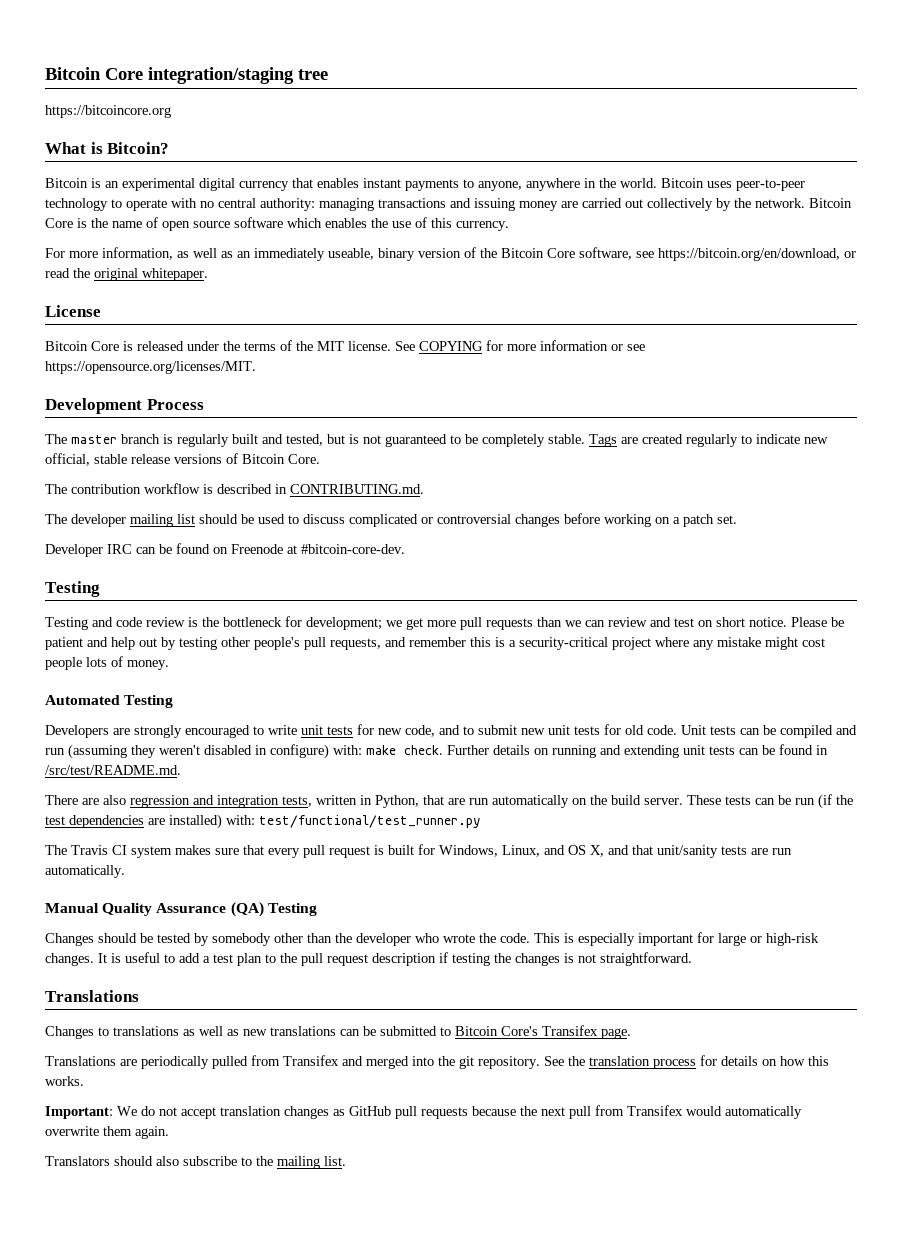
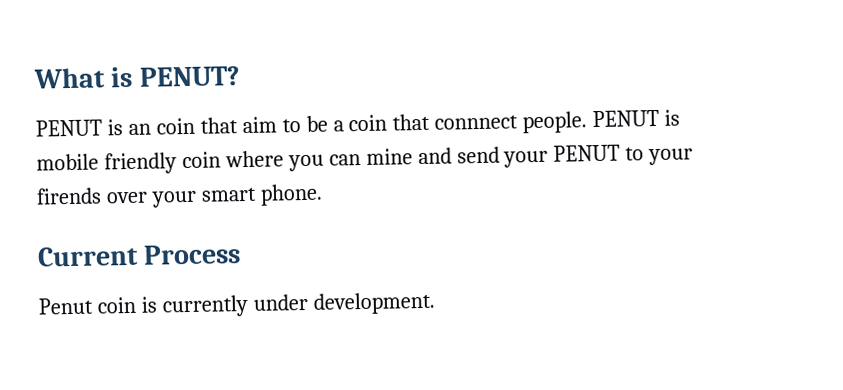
- Bitcoin Core integration/staging tree
- https://bitcoincore.org
- What is Bitcoin?
- Bitcoin is an experimental digital currency that enables instant payments to anyone, anywhere in the world. Bitcoin uses peer-to-peer technology to operate with no central authority: managing transactions and issuing money are carried out collectively by the network. Bitcoin Core is the name of open source software which enables the use of this currency.
- For more information, as well as an immediately useable, binary version of the Bitcoin Core software, see https://bitcoin.org/en/download, or read the original whitepaper.
- License
- Bitcoin Core is released under the terms of the MIT license. See COPYING for more information or see https://opensource.org/licenses/MIT.
- Development Process
- The master branch is regularly built and tested, but is not guaranteed to be completely stable. Tags are created regularly to indicate new official, stable release versions of Bitcoin Core.
- The contribution workflow is described in CONTRIBUTING.md.
- The developer mailing list should be used to discuss complicated or controversial changes before working on a patch set.
- Developer IRC can be found on Freenode at #bitcoin-core-dev.
- Testing
- Testing and code review is the bottleneck for development; we get more pull requests than we can review and test on short notice. Please be patient and help out by testing other people's pull requests, and remember this is a security-critical project where any mistake might cost people lots of money.
- Automated Testing
- Developers are strongly encouraged to write unit tests for new code, and to submit new unit tests for old code. Unit tests can be compiled and run (assuming they weren't disabled in configure) with: make check. Further details on running and extending unit tests can be found in /src/test/README.md.
- There are also regression and integration tests, written in Python, that are run automatically on the build server. These tests can be run (if the test dependencies are installed) with: test/functional/test_runner.py
- The Travis CI system makes sure that every pull request is built for Windows, Linux, and OS X, and that unit/sanity tests are run automatically.
- Manual Quality Assurance (QA) Testing
- Changes should be tested by somebody other than the developer who wrote the code. This is especially important for large or high-risk changes. It is useful to add a test plan to the pull request description if testing the changes is not straightforward.
- Translations
- Changes to translations as well as new translations can be submitted to Bitcoin Core's Transifex page.
- Translations are periodically pulled from Transifex and merged into the git repository. See the translation process for details on how this works.
- Important: We do not accept translation changes as GitHub pull requests because the next pull from Transifex would automatically overwrite them again.
- Translators should also subscribe to the mailing list.
+ What is PENUT?
+ PENUT is an coin that aim to be a coin that connnect people. PENUT is mobile friendly coin where you can mine and send your PENUT to your firends over your smart phone.
+ Current Process
+ Penut coin is currently under development.

